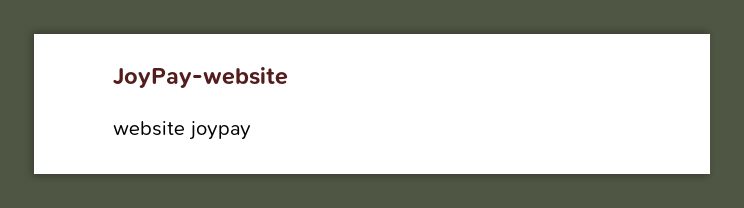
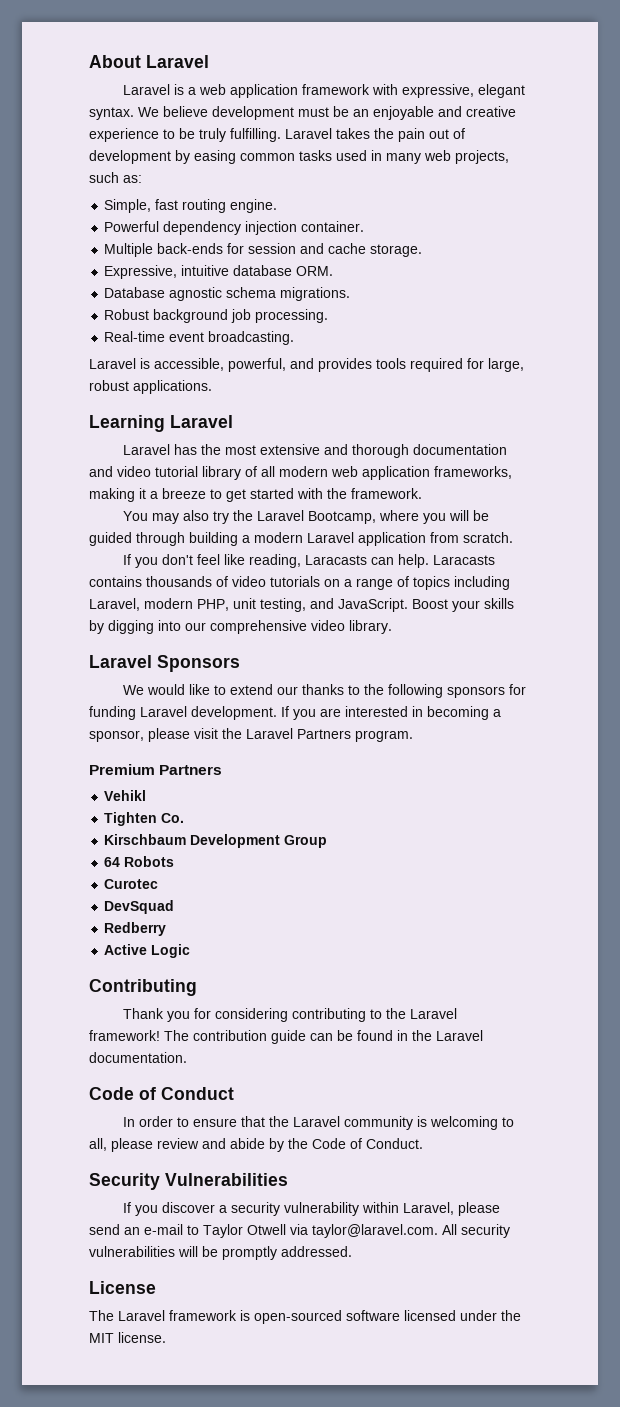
- JoyPay-website
- website joypay
+ About Laravel
+ Laravel is a web application framework with expressive, elegant syntax. We believe development must be an enjoyable and creative experience to be truly fulfilling. Laravel takes the pain out of development by easing common tasks used in many web projects, such as:
+ Simple, fast routing engine.
+ Powerful dependency injection container.
+ Multiple back-ends for session and cache storage.
+ Expressive, intuitive database ORM.
+ Database agnostic schema migrations.
+ Robust background job processing.
+ Real-time event broadcasting.
+ Laravel is accessible, powerful, and provides tools required for large, robust applications.
+ Learning Laravel
+ Laravel has the most extensive and thorough documentation and video tutorial library of all modern web application frameworks, making it a breeze to get started with the framework.
+ You may also try the Laravel Bootcamp, where you will be guided through building a modern Laravel application from scratch.
+ If you don't feel like reading, Laracasts can help. Laracasts contains thousands of video tutorials on a range of topics including Laravel, modern PHP, unit testing, and JavaScript. Boost your skills by digging into our comprehensive video library.
+ Laravel Sponsors
+ We would like to extend our thanks to the following sponsors for funding Laravel development. If you are interested in becoming a sponsor, please visit the Laravel Partners program.
+ Premium Partners
+ Vehikl
+ Tighten Co.
+ Kirschbaum Development Group
+ 64 Robots
+ Curotec
+ DevSquad
+ Redberry
+ Active Logic
+ Contributing
+ Thank you for considering contributing to the Laravel framework! The contribution guide can be found in the Laravel documentation.
+ Code of Conduct
+ In order to ensure that the Laravel community is welcoming to all, please review and abide by the Code of Conduct.
+ Security Vulnerabilities
+ If you discover a security vulnerability within Laravel, please send an e-mail to Taylor Otwell via taylor@laravel.com. All security vulnerabilities will be promptly addressed.
+ License
+ The Laravel framework is open-sourced software licensed under the MIT license.

